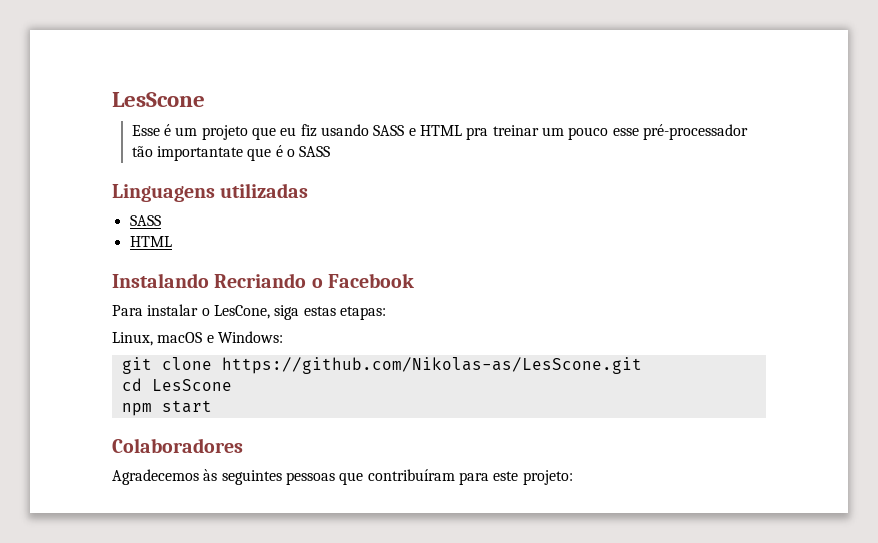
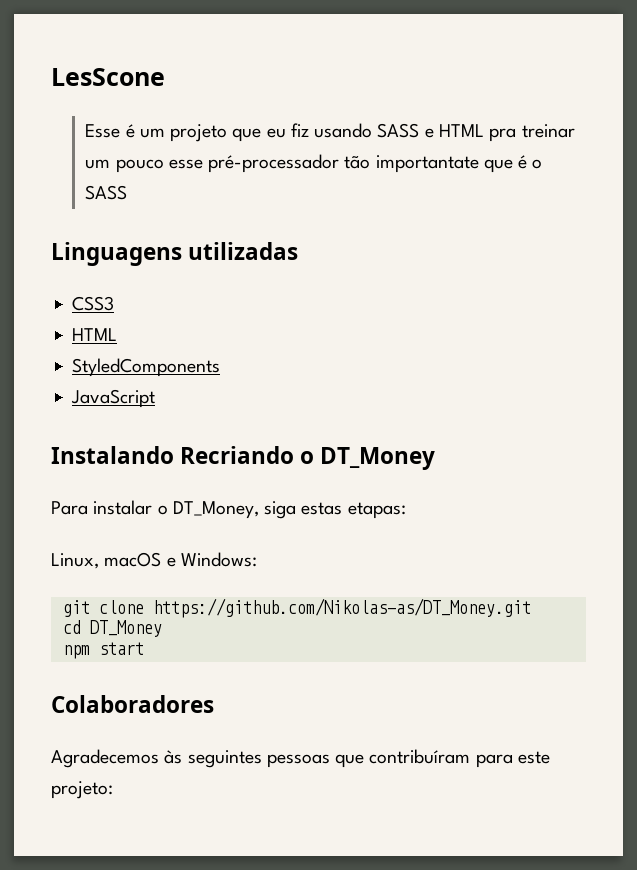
  Linguagens utilizadas
- SASS
+ CSS3
  HTML
+ StyledComponents
+ JavaScript
- Instalando Recriando o Facebook
+ Instalando Recriando o DT_Money
- Para instalar o LesCone, siga estas etapas:
+ Para instalar o DT_Money, siga estas etapas:
- git clone https://github.com/Nikolas-as/LesScone.git
+ git clone https://github.com/Nikolas-as/DT_Money.git
- cd LesScone
+ cd DT_Money

